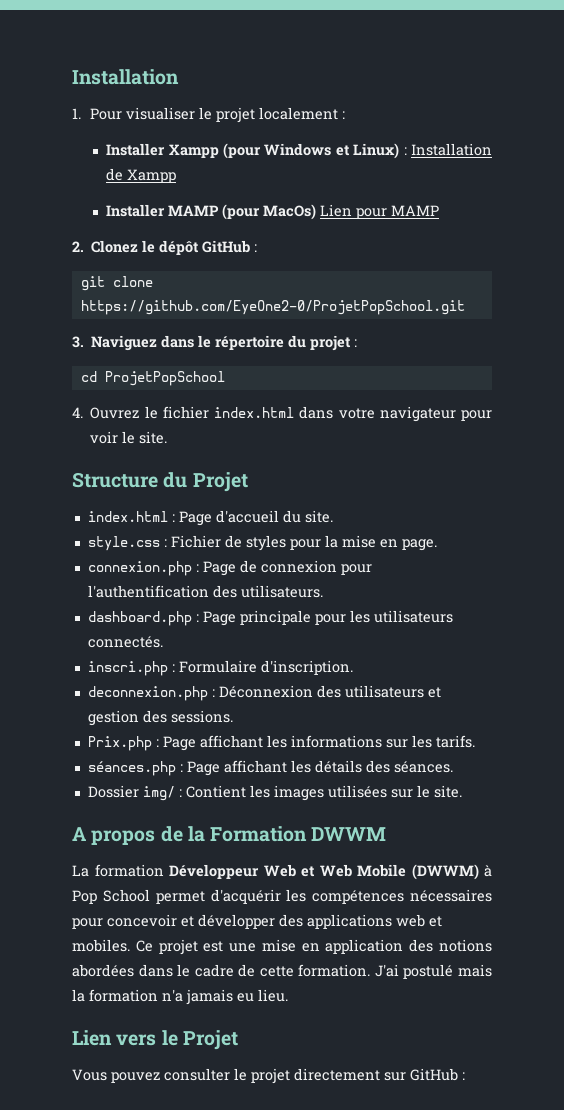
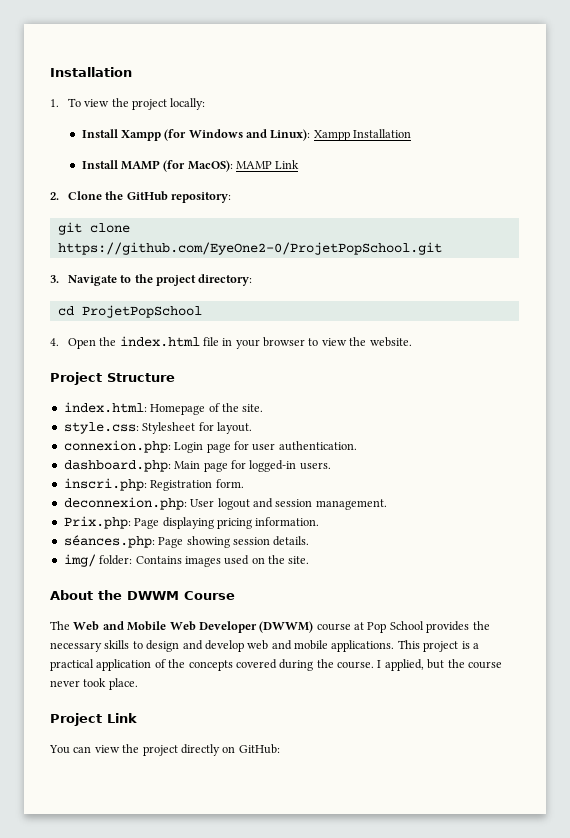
- 1. Pour visualiser le projet localement :
- Installer Xampp (pour Windows et Linux) : Installation de Xampp
- Installer MAMP (pour MacOs) Lien pour MAMP
+ 1. To view the project locally:
+ Install Xampp (for Windows and Linux): Xampp Installation
+ Install MAMP (for MacOS): MAMP Link
- 2. Clonez le dépôt GitHub :
+ 2. Clone the GitHub repository:
- 3. Naviguez dans le répertoire du projet :
+ 3. Navigate to the project directory:
  cd ProjetPopSchool
- 4. Ouvrez le fichier index.html dans votre navigateur pour voir le site.
- Structure du Projet
- index.html : Page d'accueil du site.
- style.css : Fichier de styles pour la mise en page.
- connexion.php : Page de connexion pour l'authentification des utilisateurs.
- dashboard.php : Page principale pour les utilisateurs connectés.
- inscri.php : Formulaire d'inscription.
- deconnexion.php : Déconnexion des utilisateurs et gestion des sessions.
- Prix.php : Page affichant les informations sur les tarifs.
- séances.php : Page affichant les détails des séances.
- Dossier img/ : Contient les images utilisées sur le site.
- A propos de la Formation DWWM
- La formation Développeur Web et Web Mobile (DWWM) à Pop School permet d'acquérir les compétences nécessaires pour concevoir et développer des applications web et mobiles. Ce projet est une mise en application des notions abordées dans le cadre de cette formation. J'ai postulé mais la formation n'a jamais eu lieu.
- Lien vers le Projet
- Vous pouvez consulter le projet directement sur GitHub :
+ 4. Open the index.html file in your browser to view the website.
+ Project Structure
+ index.html: Homepage of the site.
+ style.css: Stylesheet for layout.
+ connexion.php: Login page for user authentication.
+ dashboard.php: Main page for logged-in users.
+ inscri.php: Registration form.
+ deconnexion.php: User logout and session management.
+ Prix.php: Page displaying pricing information.
+ séances.php: Page showing session details.
+ img/ folder: Contains images used on the site.
+ About the DWWM Course
+ The Web and Mobile Web Developer (DWWM) course at Pop School provides the necessary skills to design and develop web and mobile applications. This project is a practical application of the concepts covered during the course. I applied, but the course never took place.
+ Project Link
+ You can view the project directly on GitHub:

